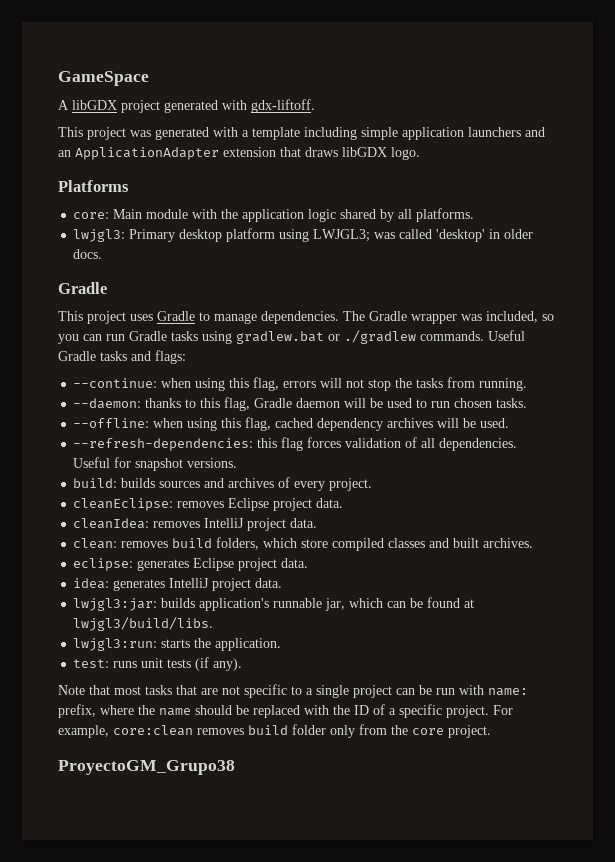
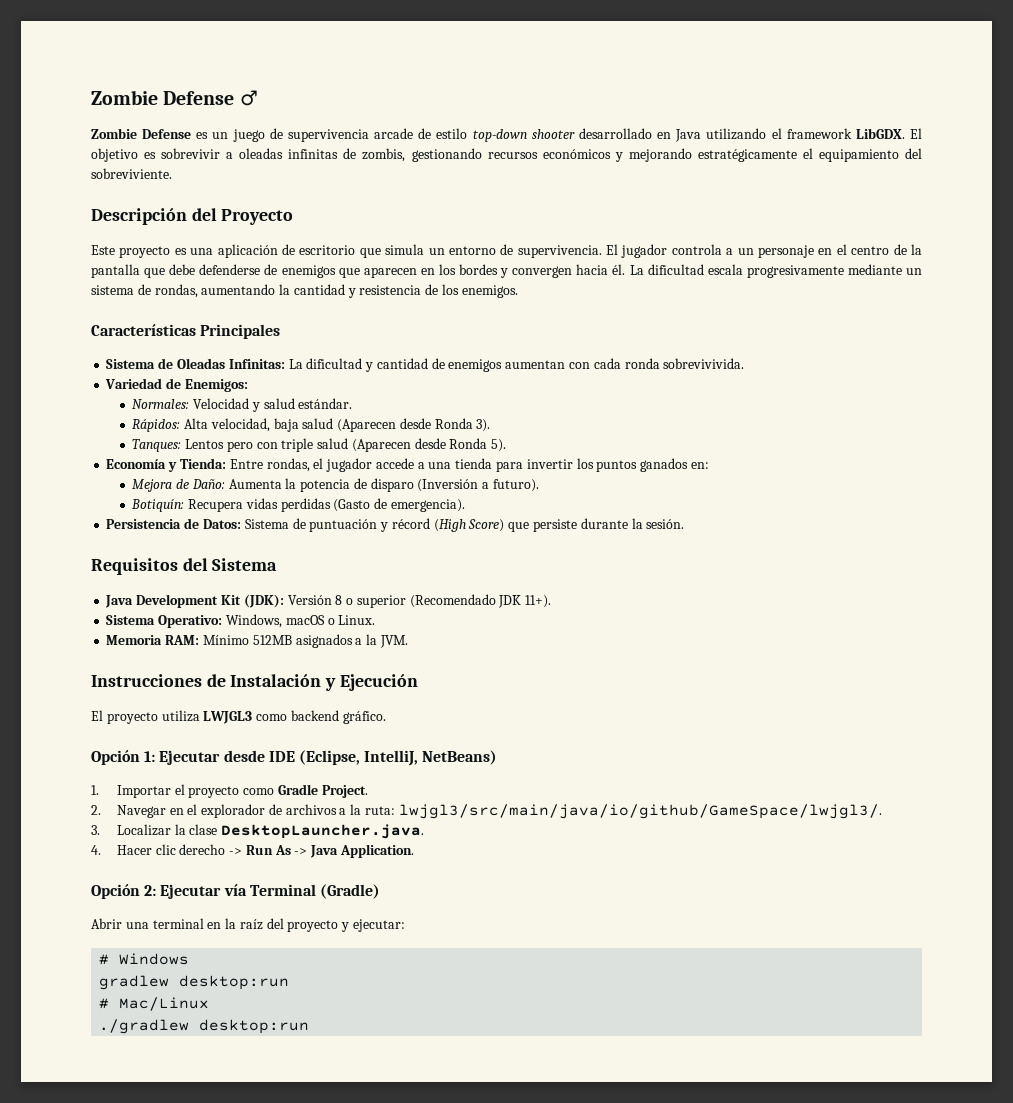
- GameSpace
- A libGDX project generated with gdx-liftoff.
- This project was generated with a template including simple application launchers and an ApplicationAdapter extension that draws libGDX logo.
- Platforms
- core: Main module with the application logic shared by all platforms.
- lwjgl3: Primary desktop platform using LWJGL3; was called 'desktop' in older docs.
- Gradle
- This project uses Gradle to manage dependencies. The Gradle wrapper was included, so you can run Gradle tasks using gradlew.bat or ./gradlew commands. Useful Gradle tasks and flags:
- --continue: when using this flag, errors will not stop the tasks from running.
- --daemon: thanks to this flag, Gradle daemon will be used to run chosen tasks.
- --offline: when using this flag, cached dependency archives will be used.
- --refresh-dependencies: this flag forces validation of all dependencies. Useful for snapshot versions.
- build: builds sources and archives of every project.
- cleanEclipse: removes Eclipse project data.
- cleanIdea: removes IntelliJ project data.
- clean: removes build folders, which store compiled classes and built archives.
- eclipse: generates Eclipse project data.
- idea: generates IntelliJ project data.
- lwjgl3:jar: builds application's runnable jar, which can be found at lwjgl3/build/libs.
- lwjgl3:run: starts the application.
- test: runs unit tests (if any).
- Note that most tasks that are not specific to a single project can be run with name: prefix, where the name should be replaced with the ID of a specific project. For example, core:clean removes build folder only from the core project.
- ProyectoGM_Grupo38
+ Zombie Defense ♂
+ Zombie Defense es un juego de supervivencia arcade de estilo top-down shooter desarrollado en Java utilizando el framework LibGDX. El objetivo es sobrevivir a oleadas infinitas de zombis, gestionando recursos económicos y mejorando estratégicamente el equipamiento del sobreviviente.
+ Descripción del Proyecto
+ Este proyecto es una aplicación de escritorio que simula un entorno de supervivencia. El jugador controla a un personaje en el centro de la pantalla que debe defenderse de enemigos que aparecen en los bordes y convergen hacia él. La dificultad escala progresivamente mediante un sistema de rondas, aumentando la cantidad y resistencia de los enemigos.
+ Características Principales
+ Sistema de Oleadas Infinitas: La dificultad y cantidad de enemigos aumentan con cada ronda sobrevivivida.
+ Variedad de Enemigos:
+ Normales: Velocidad y salud estándar.
+ Rápidos: Alta velocidad, baja salud (Aparecen desde Ronda 3).
+ Tanques: Lentos pero con triple salud (Aparecen desde Ronda 5).
+ Economía y Tienda: Entre rondas, el jugador accede a una tienda para invertir los puntos ganados en:
+ Mejora de Daño: Aumenta la potencia de disparo (Inversión a futuro).
+ Botiquín: Recupera vidas perdidas (Gasto de emergencia).
+ Persistencia de Datos: Sistema de puntuación y récord (High Score) que persiste durante la sesión.
+ Requisitos del Sistema
+ Java Development Kit (JDK): Versión 8 o superior (Recomendado JDK 11+).
+ Sistema Operativo: Windows, macOS o Linux.
+ Memoria RAM: Mínimo 512MB asignados a la JVM.
+ Instrucciones de Instalación y Ejecución
+ El proyecto utiliza LWJGL3 como backend gráfico.
+ Opción 1: Ejecutar desde IDE (Eclipse, IntelliJ, NetBeans)
+ 1. Importar el proyecto como Gradle Project.
+ 2. Navegar en el explorador de archivos a la ruta: lwjgl3/src/main/java/io/github/GameSpace/lwjgl3/.
+ 3. Localizar la clase DesktopLauncher.java.
+ 4. Hacer clic derecho -> Run As -> Java Application.
+ Opción 2: Ejecutar vía Terminal (Gradle)
+ Abrir una terminal en la raíz del proyecto y ejecutar:
+ # Windows
+ gradlew desktop:run
+ # Mac/Linux
+ ./gradlew desktop:run

